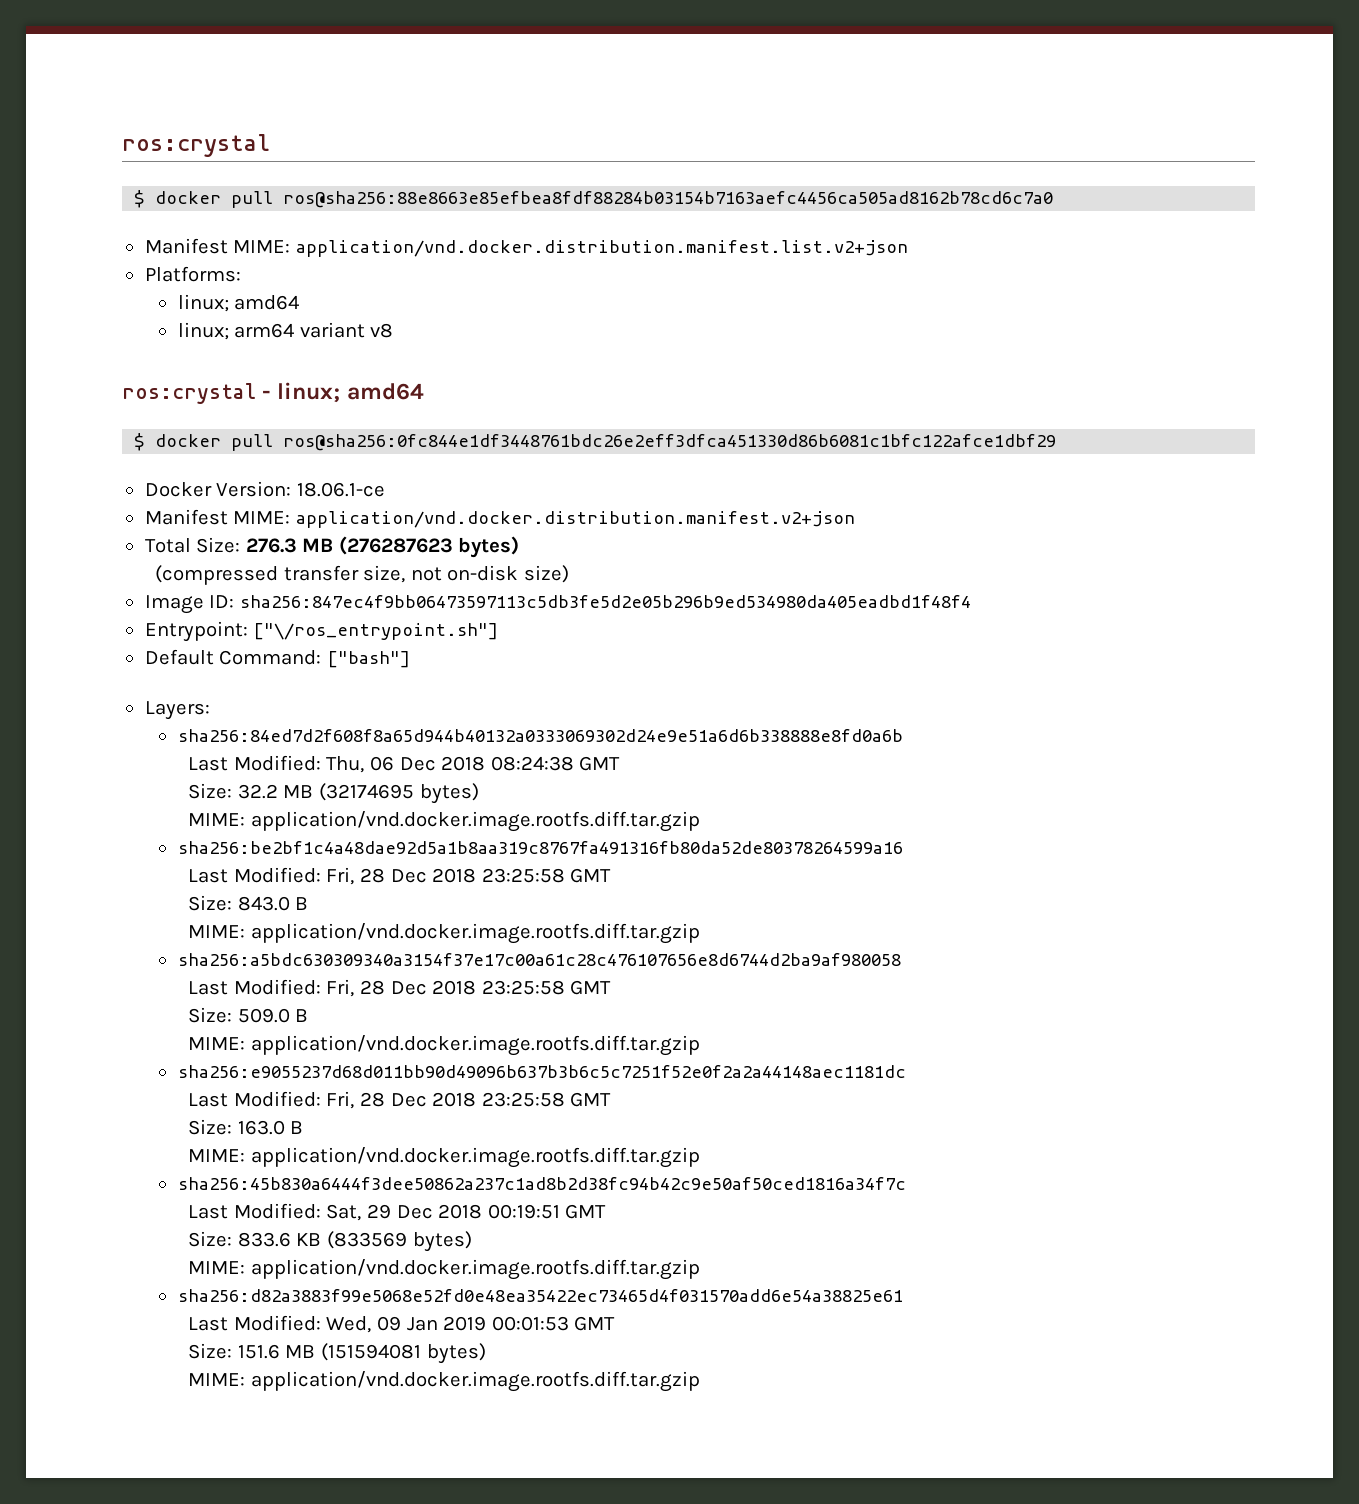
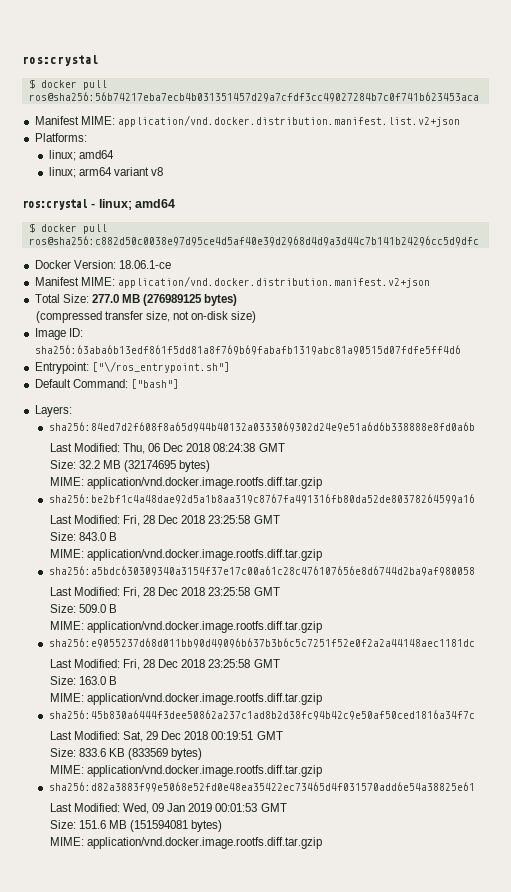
- $ docker pull ros@sha256:88e8663e85efbea8fdf88284b03154b7163aefc4456ca505ad8162b78cd6c7a0
+ $ docker pull ros@sha256:56b74217eba7ecb4b031351457d29a7cfdf3cc49027284b7c0f741b623453aca
- $ docker pull ros@sha256:0fc844e1df3448761bdc26e2eff3dfca451330d86b6081c1bfc122afce1dbf29
+ $ docker pull ros@sha256:c882d50c0038e97d95ce4d5af40e39d2968d4d9a3d44c7b141b24296cc5d9dfc
- Total Size: 276.3 MB (276287623 bytes)
+ Total Size: 277.0 MB (276989125 bytes)
- Image ID: sha256:847ec4f9bb06473597113c5db3fe5d2e05b296b9ed534980da405eadbd1f48f4
+ Image ID: sha256:63aba6b13edf861f5dd81a8f769b69fabafb1319abc81a90515d07fdfe5ff4d6

